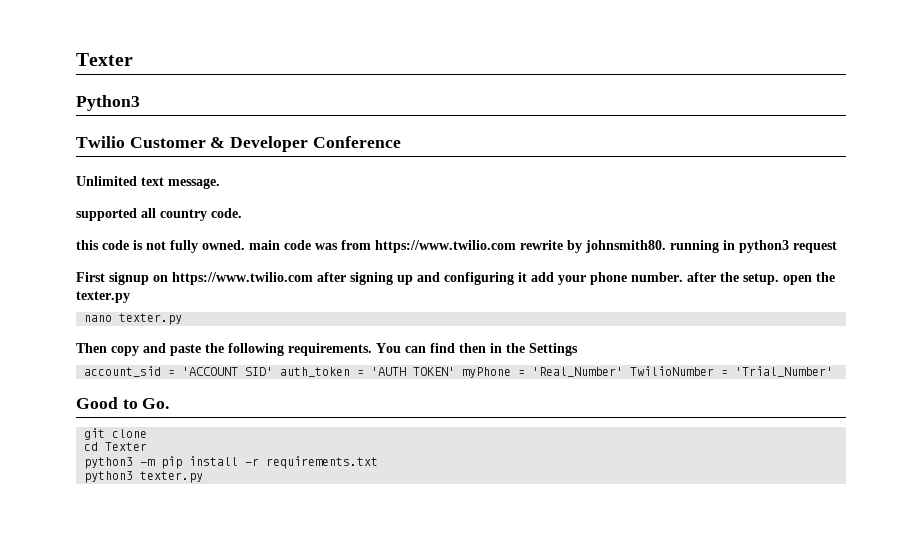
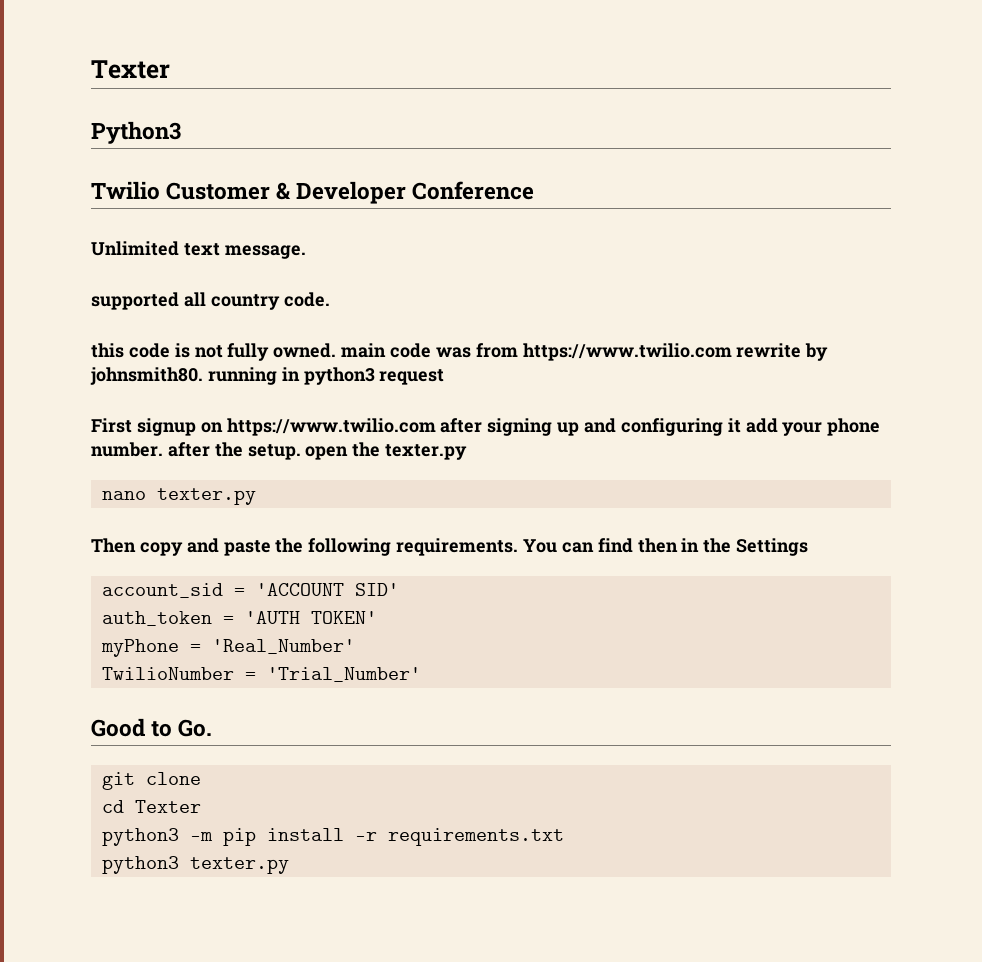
- account_sid = 'ACCOUNT SID' auth_token = 'AUTH TOKEN' myPhone = 'Real_Number' TwilioNumber = 'Trial_Number'
+ account_sid = 'ACCOUNT SID'
+ auth_token = 'AUTH TOKEN'
+ myPhone = 'Real_Number'
+ TwilioNumber = 'Trial_Number'

